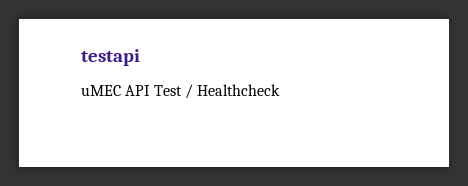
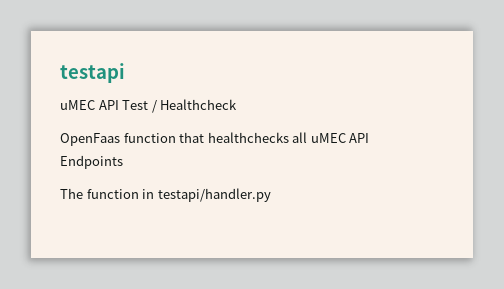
+ OpenFaas function that healthchecks all uMEC API Endpoints
+ The function in testapi/handler.py

